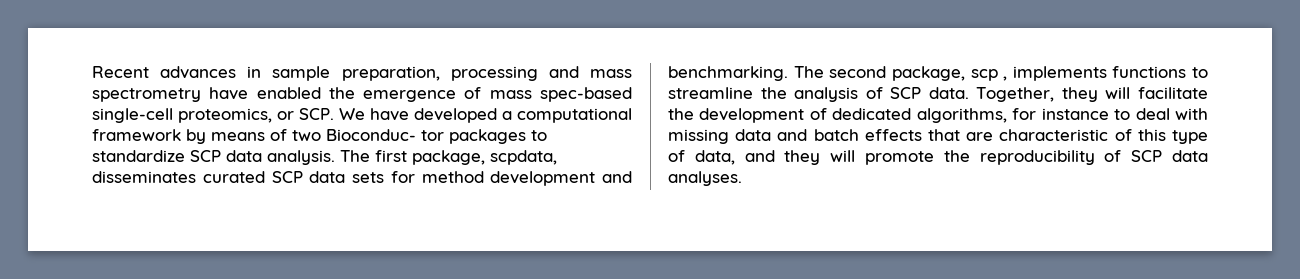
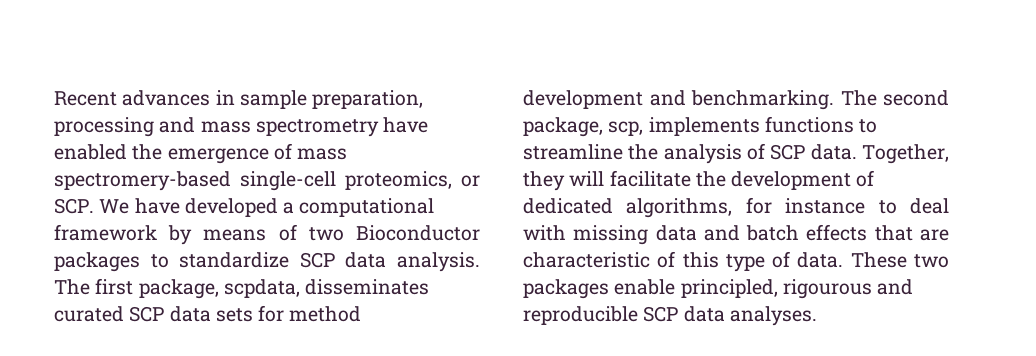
- Recent advances in sample preparation, processing and mass spectrometry have enabled the emergence of mass spec-based single-cell proteomics, or SCP. We have developed a computational framework by means of two Bioconduc- tor packages to standardize SCP data analysis.
+ Recent advances in sample preparation, processing and mass spectrometry have enabled the emergence of mass spectromery-based single-cell proteomics, or SCP. We have developed a computational framework by means of two Bioconductor packages to standardize SCP data analysis.
- The second package, scp , implements functions to streamline the analysis of SCP data.
+ The second package, scp, implements functions to streamline the analysis of SCP data.
- Together, they will facilitate the development of dedicated algorithms, for instance to deal with missing data and batch effects that are characteristic of this type of data, and they will promote the reproducibility of SCP data analyses.
+ Together, they will facilitate the development of dedicated algorithms, for instance to deal with missing data and batch effects that are characteristic of this type of data. These two packages enable principled, rigourous and reproducible SCP data analyses.

